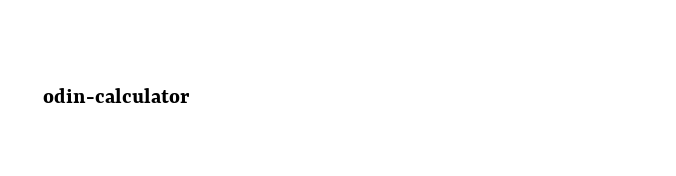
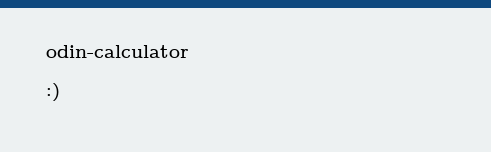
+ :)

